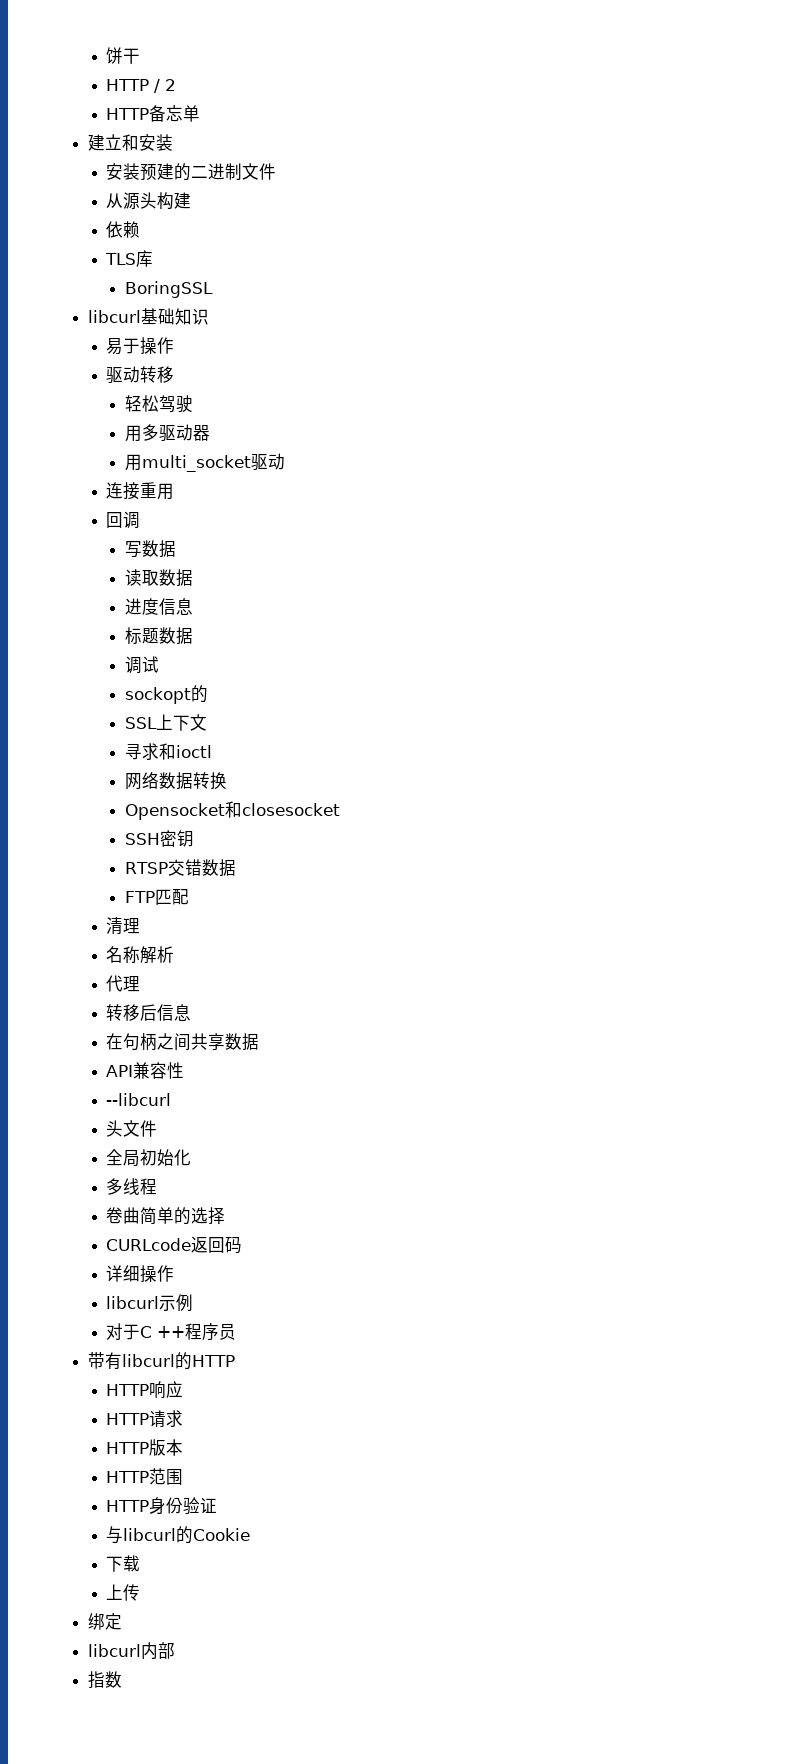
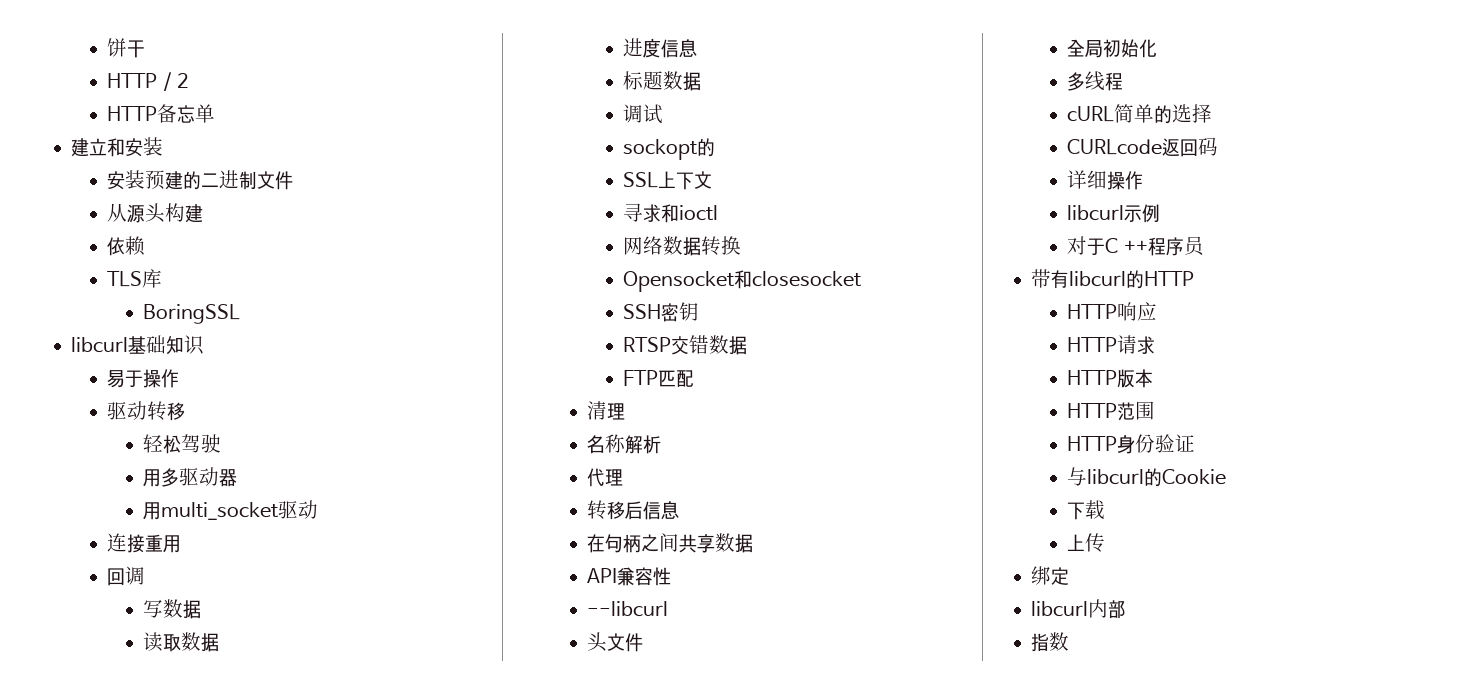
- 卷曲简单的选择
+ cURL简单的选择

